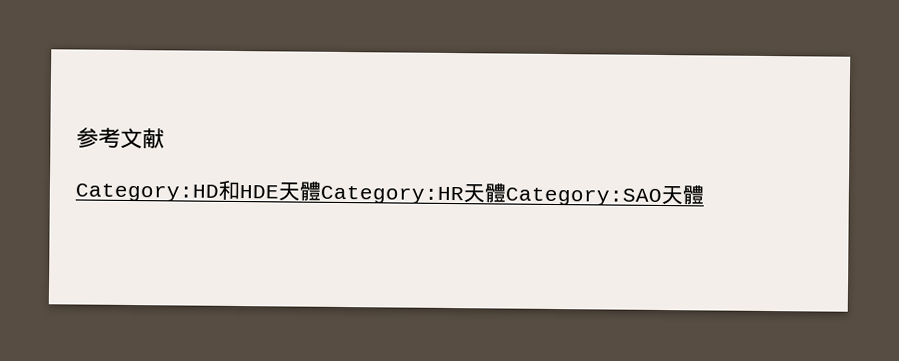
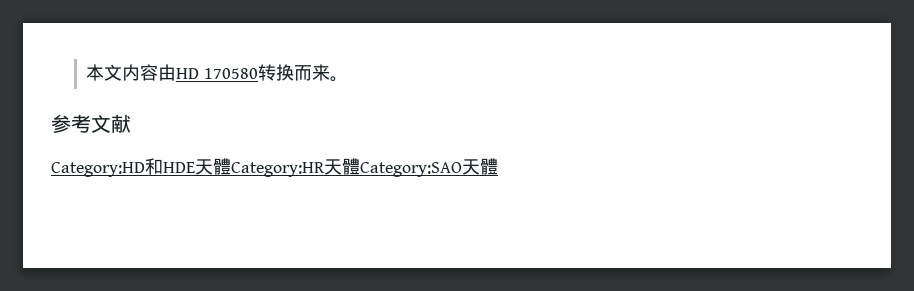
+ 本文内容由HD 170580转换而来。

